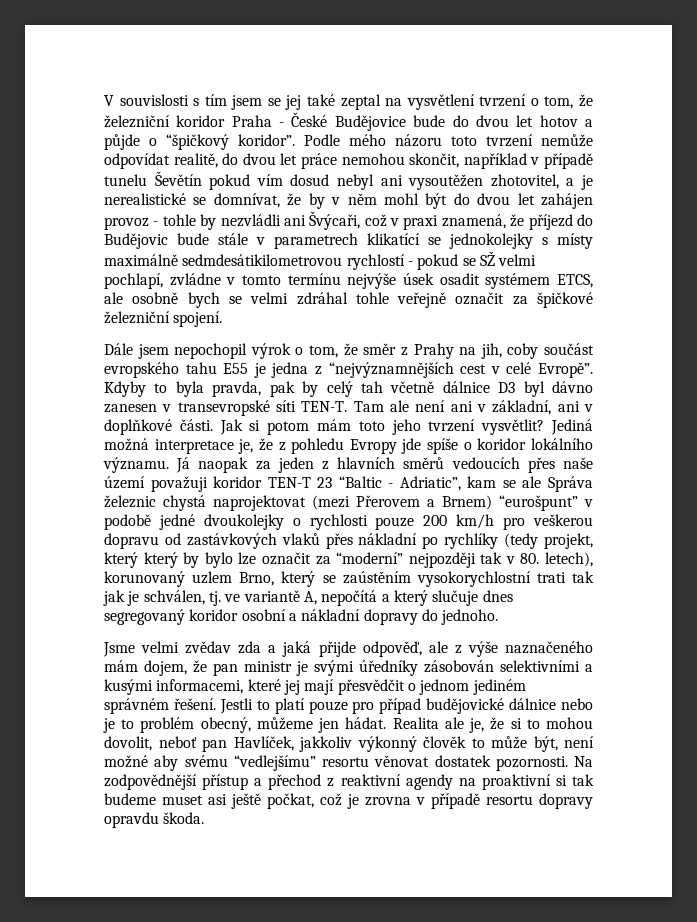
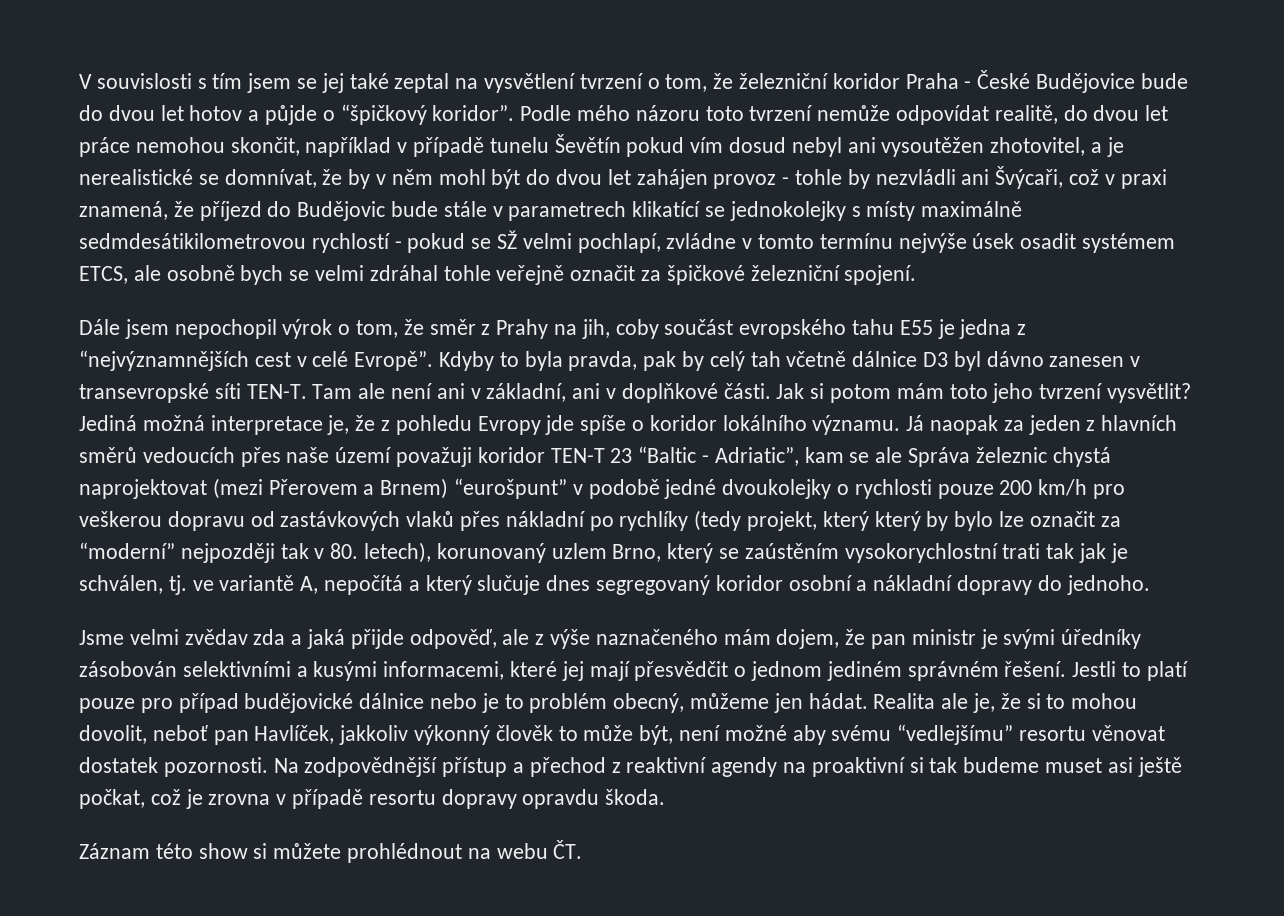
+ Záznam této show si můžete prohlédnout na webu ČT.

